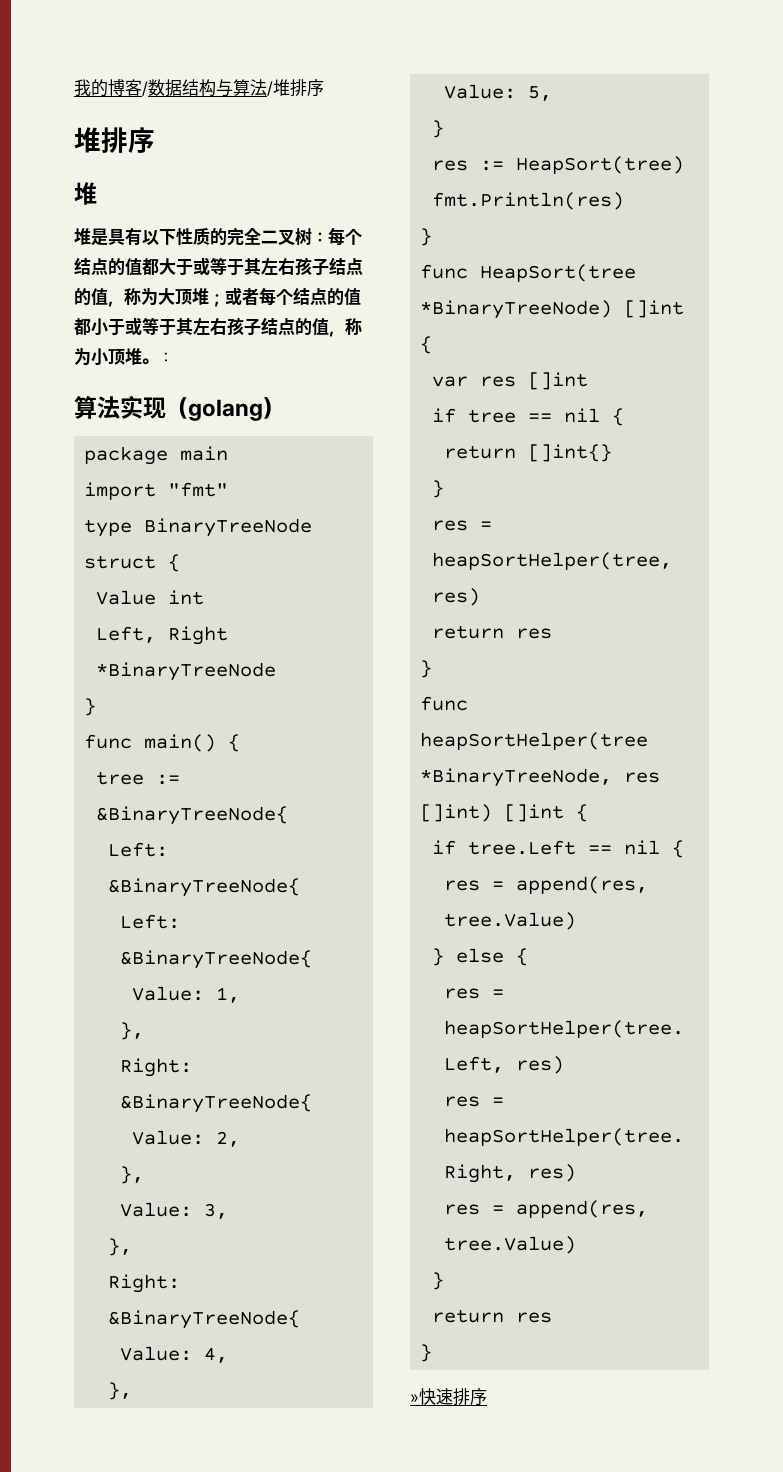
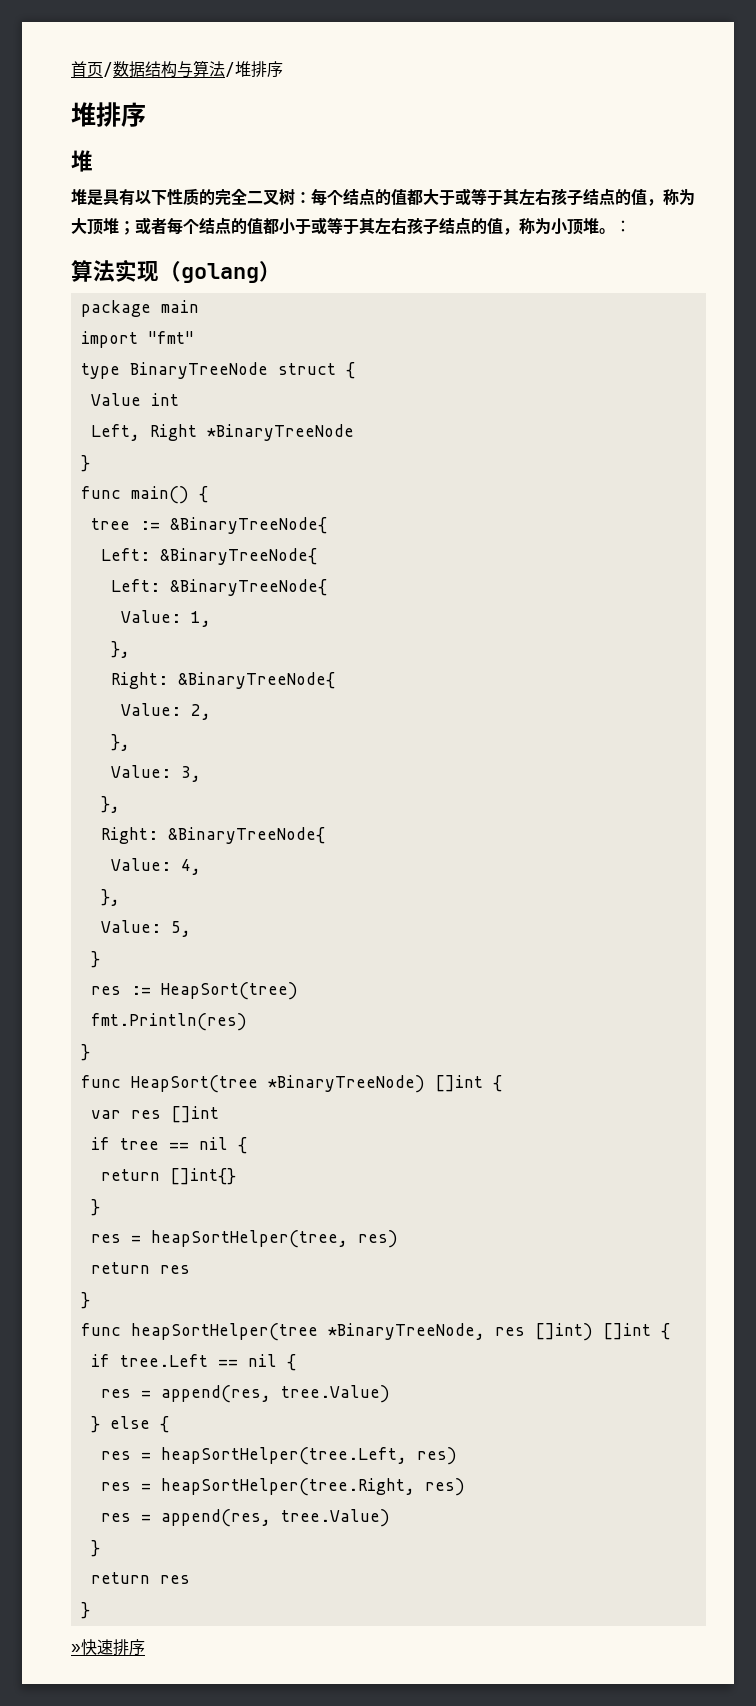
- 我的博客/数据结构与算法/堆排序
+ 首页/数据结构与算法/堆排序

